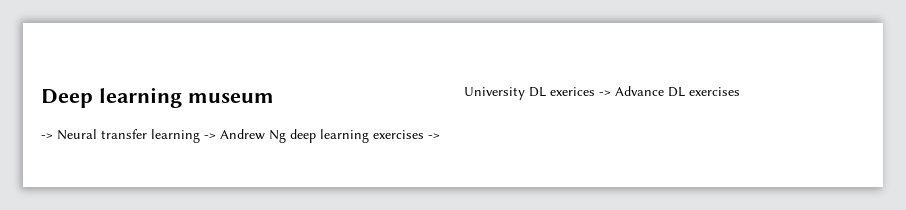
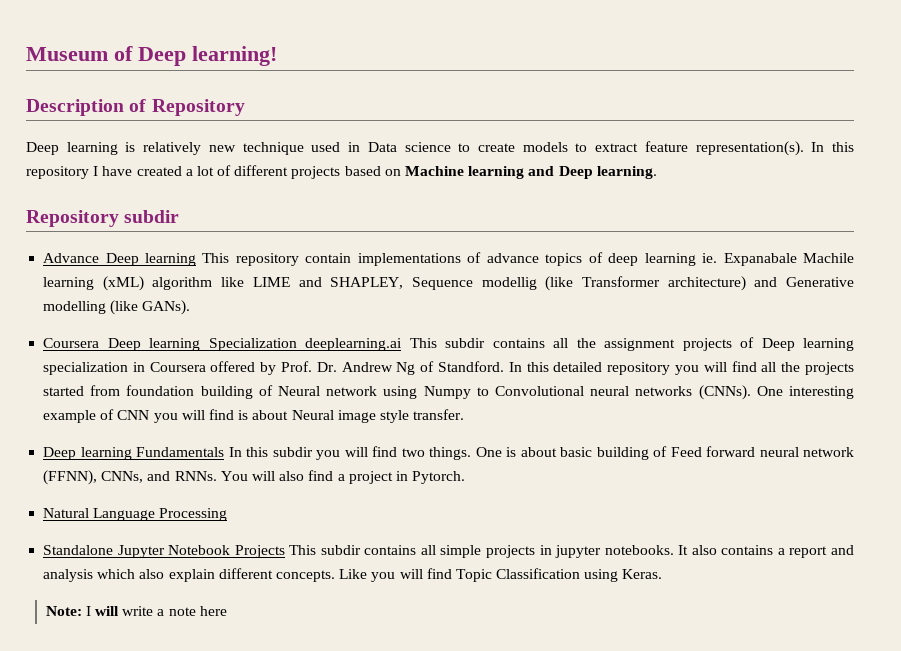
- Deep learning museum
- -> Neural transfer learning -> Andrew Ng deep learning exercises -> University DL exerices -> Advance DL exercises
+ Museum of Deep learning!
+ Description of Repository
+ Deep learning is relatively new technique used in Data science to create models to extract feature representation(s). In this repository I have created a lot of different projects based on Machine learning and Deep learning.
+ Repository subdir
+ Advance Deep learning This repository contain implementations of advance topics of deep learning ie. Expanabale Machile learning (xML) algorithm like LIME and SHAPLEY, Sequence modellig (like Transformer architecture) and Generative modelling (like GANs).
+ Coursera Deep learning Specialization deeplearning.ai This subdir contains all the assignment projects of Deep learning specialization in Coursera offered by Prof. Dr. Andrew Ng of Standford. In this detailed repository you will find all the projects started from foundation building of Neural network using Numpy to Convolutional neural networks (CNNs). One interesting example of CNN you will find is about Neural image style transfer.
+ Deep learning Fundamentals In this subdir you will find two things. One is about basic building of Feed forward neural network (FFNN), CNNs, and RNNs. You will also find a project in Pytorch.
+ Natural Language Processing
+ Standalone Jupyter Notebook Projects This subdir contains all simple projects in jupyter notebooks. It also contains a report and analysis which also explain different concepts. Like you will find Topic Classification using Keras.
+ Note: I will write a note here

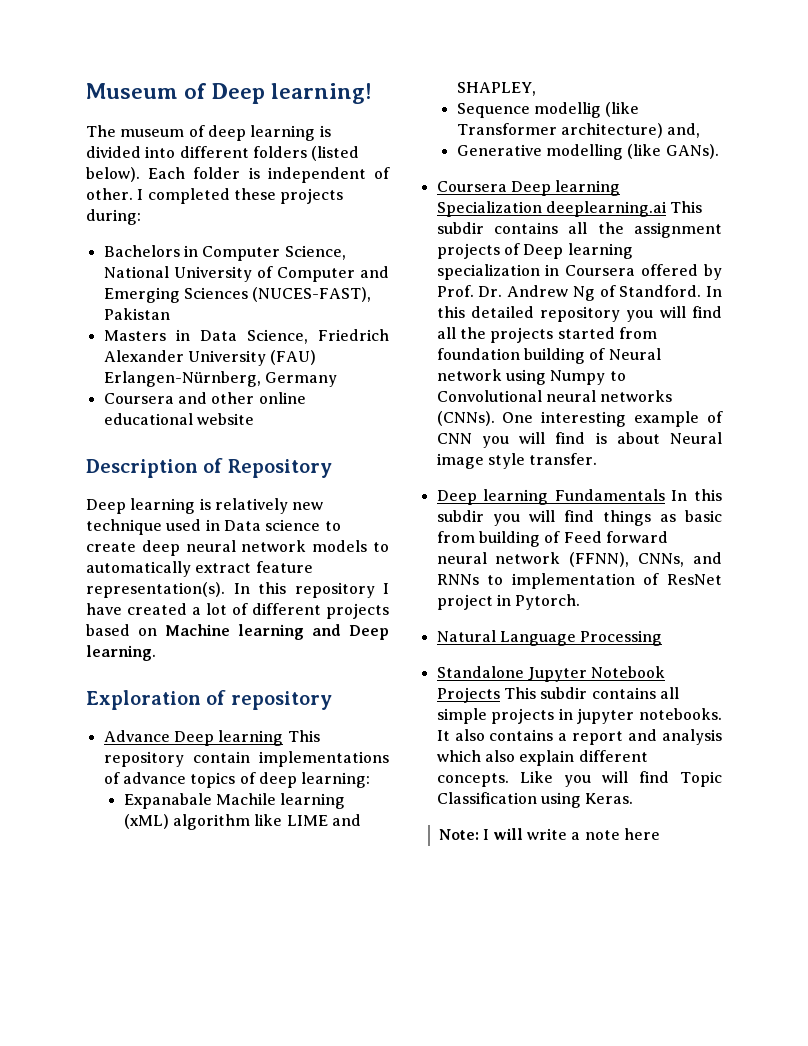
+ The museum of deep learning is divided into different folders (listed below). Each folder is independent of other. I completed these projects during:
+ Bachelors in Computer Science, National University of Computer and Emerging Sciences (NUCES-FAST), Pakistan
+ Masters in Data Science, Friedrich Alexander University (FAU) Erlangen-Nürnberg, Germany
+ Coursera and other online educational website
- Deep learning is relatively new technique used in Data science to create models to extract feature representation(s).
+ Deep learning is relatively new technique used in Data science to create deep neural network models to automatically extract feature representation(s).
- Repository subdir
+ Exploration of repository
- Advance Deep learning This repository contain implementations of advance topics of deep learning ie. Expanabale Machile learning (xML) algorithm like LIME and SHAPLEY, Sequence modellig (like Transformer architecture) and Generative modelling (like GANs).
+ Advance Deep learning This repository contain implementations of advance topics of deep learning:
+ Expanabale Machile learning (xML) algorithm like LIME and SHAPLEY,
+ Sequence modellig (like Transformer architecture) and,
+ Generative modelling (like GANs).
- Deep learning Fundamentals In this subdir you will find two things. One is about basic building of Feed forward neural network (FFNN), CNNs, and RNNs. You will also find a project in Pytorch.
+ Deep learning Fundamentals In this subdir you will find things as basic from building of Feed forward neural network (FFNN), CNNs, and RNNs to implementation of ResNet project in Pytorch.

